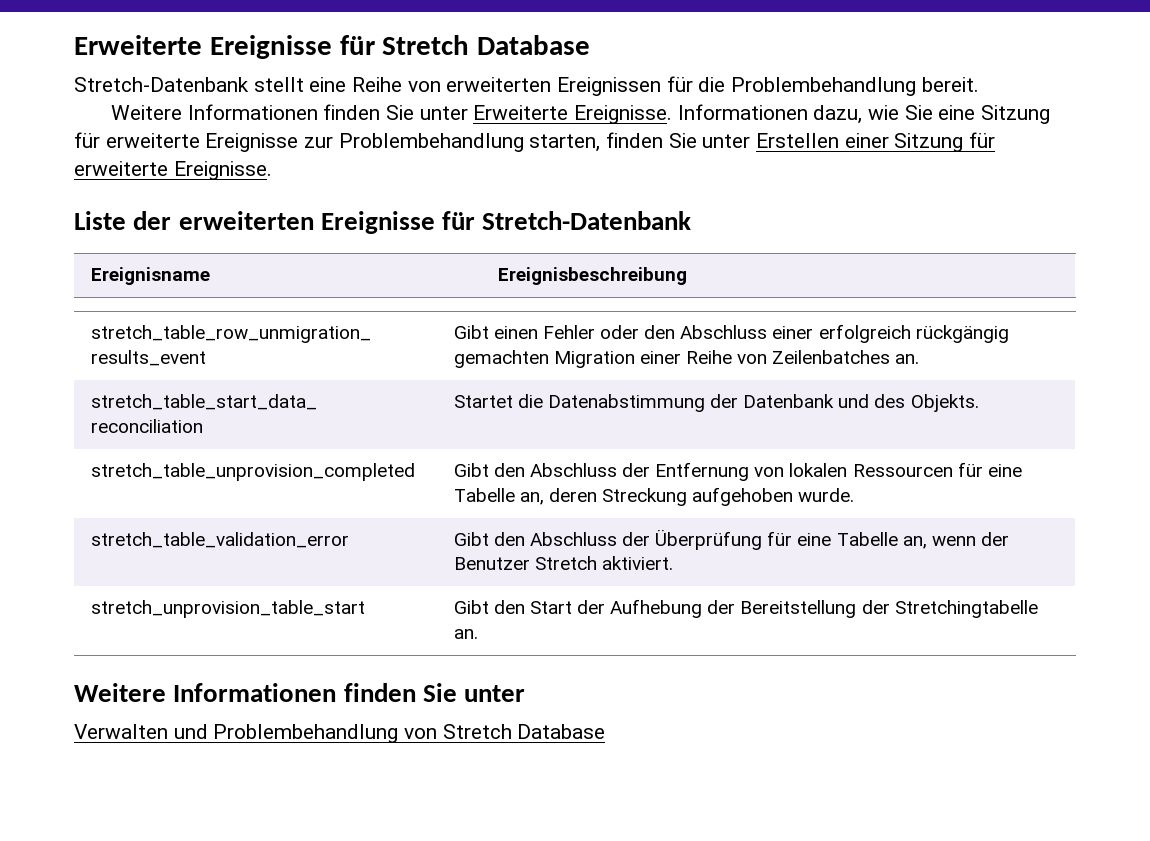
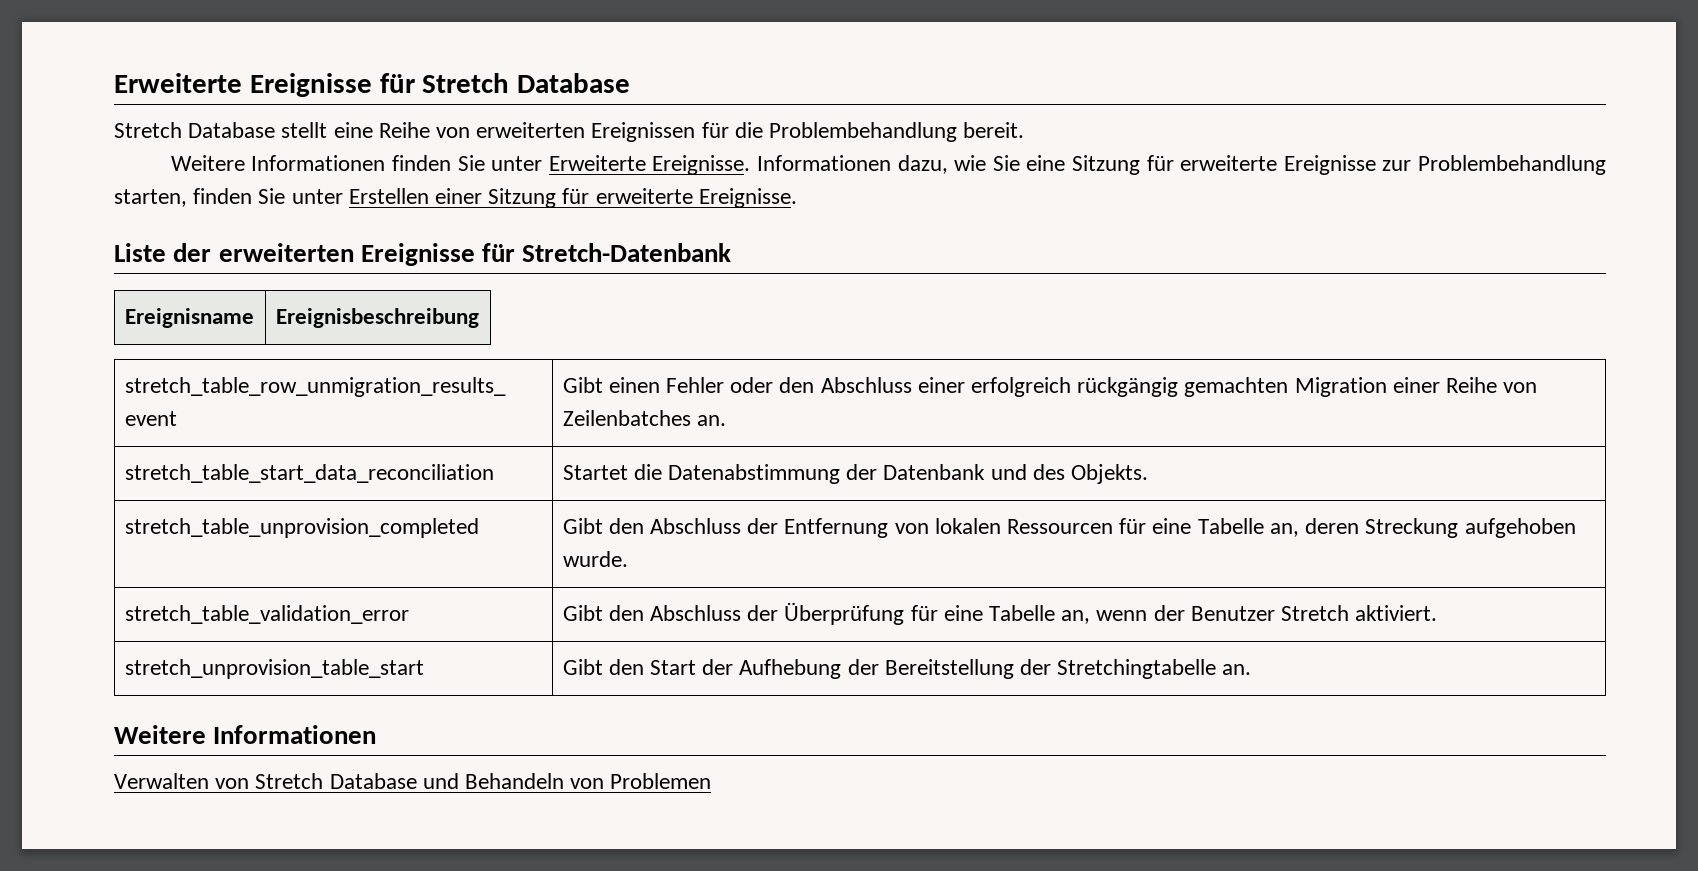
- Stretch-Datenbank stellt eine Reihe von erweiterten Ereignissen für die Problembehandlung bereit.
+ Stretch Database stellt eine Reihe von erweiterten Ereignissen für die Problembehandlung bereit.
  stretch_unprovision_table_start | Gibt den Start der Aufhebung der Bereitstellung der Stretchingtabelle an.
- Weitere Informationen finden Sie unter
+ Weitere Informationen
- Verwalten und Problembehandlung von Stretch Database
+ Verwalten von Stretch Database und Behandeln von Problemen

